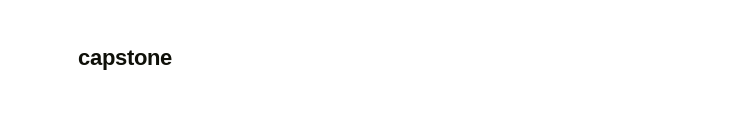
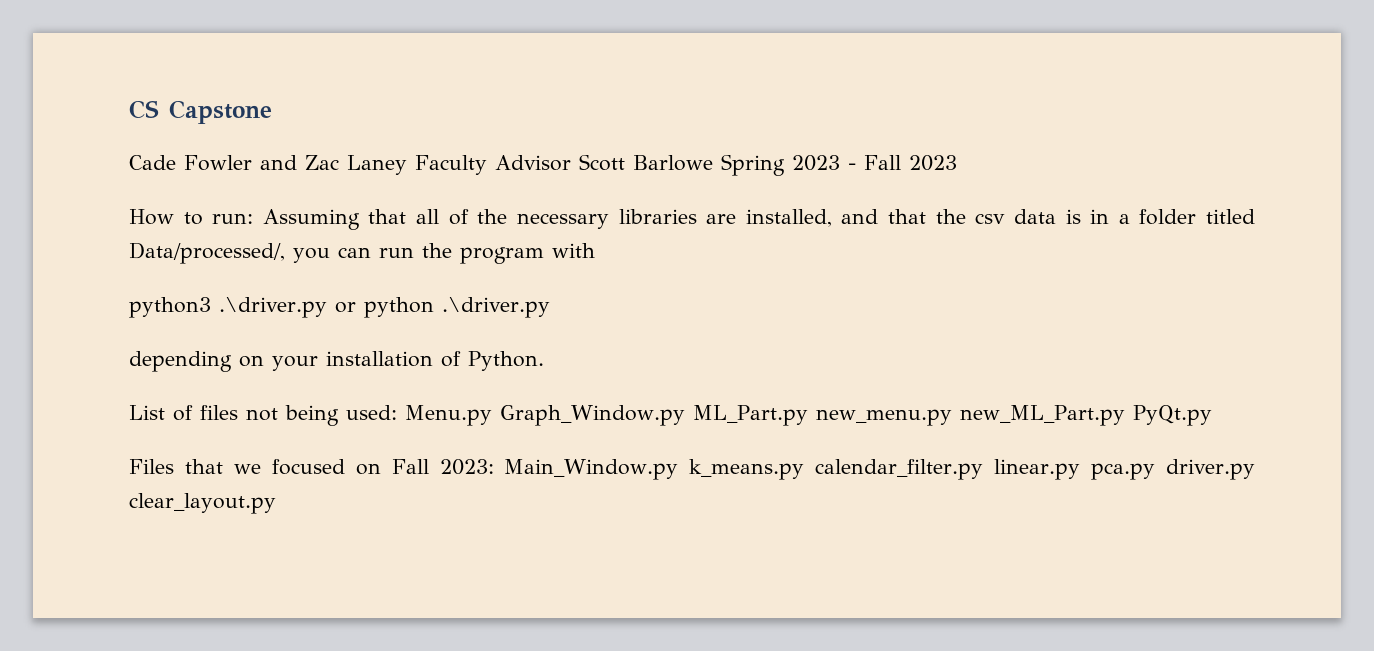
- capstone
+ CS Capstone
+ Cade Fowler and Zac Laney Faculty Advisor Scott Barlowe Spring 2023 - Fall 2023
+ How to run: Assuming that all of the necessary libraries are installed, and that the csv data is in a folder titled Data/processed/, you can run the program with
+ python3 .\driver.py or python .\driver.py
+ depending on your installation of Python.
+ List of files not being used: Menu.py Graph_Window.py ML_Part.py new_menu.py new_ML_Part.py PyQt.py
+ Files that we focused on Fall 2023: Main_Window.py k_means.py calendar_filter.py linear.py pca.py driver.py clear_layout.py

